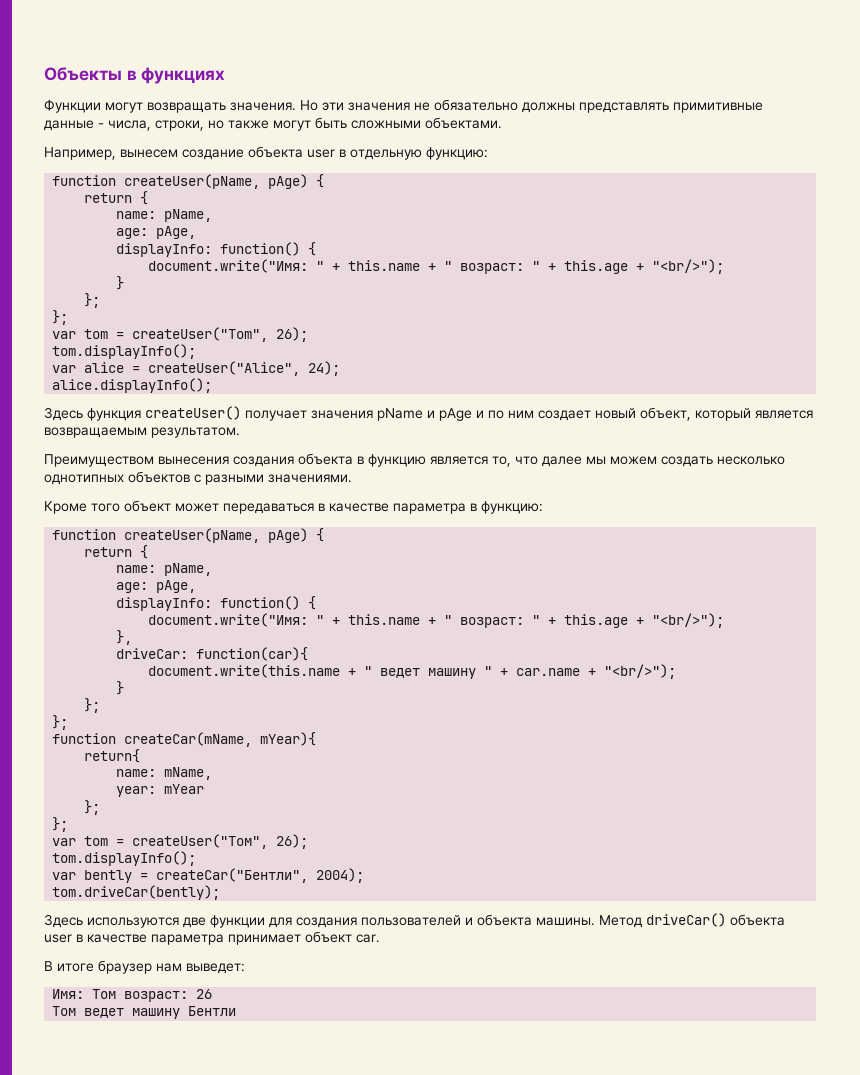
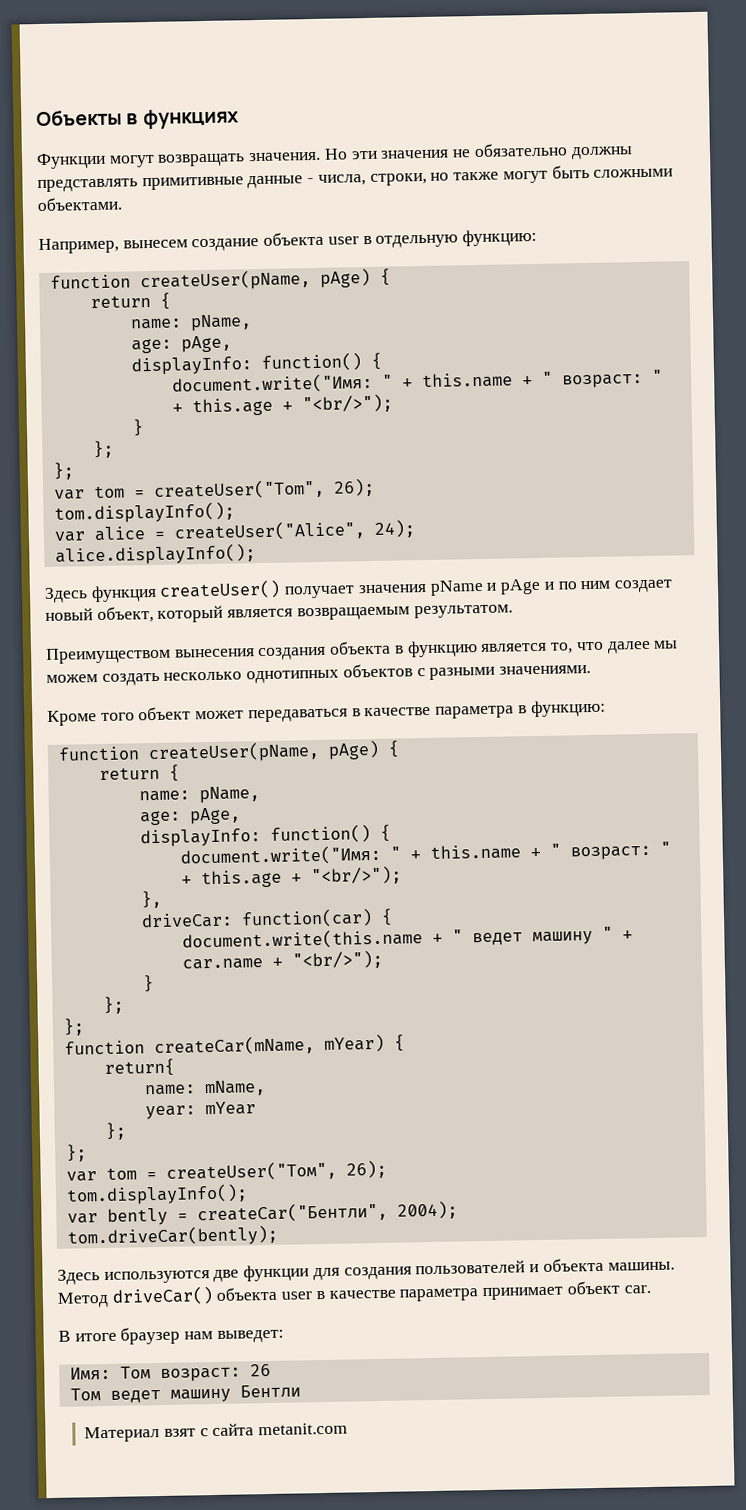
- driveCar: function(car){
+ driveCar: function(car) {
- function createCar(mName, mYear){
+ function createCar(mName, mYear) {
+ Материал взят с сайта metanit.com

